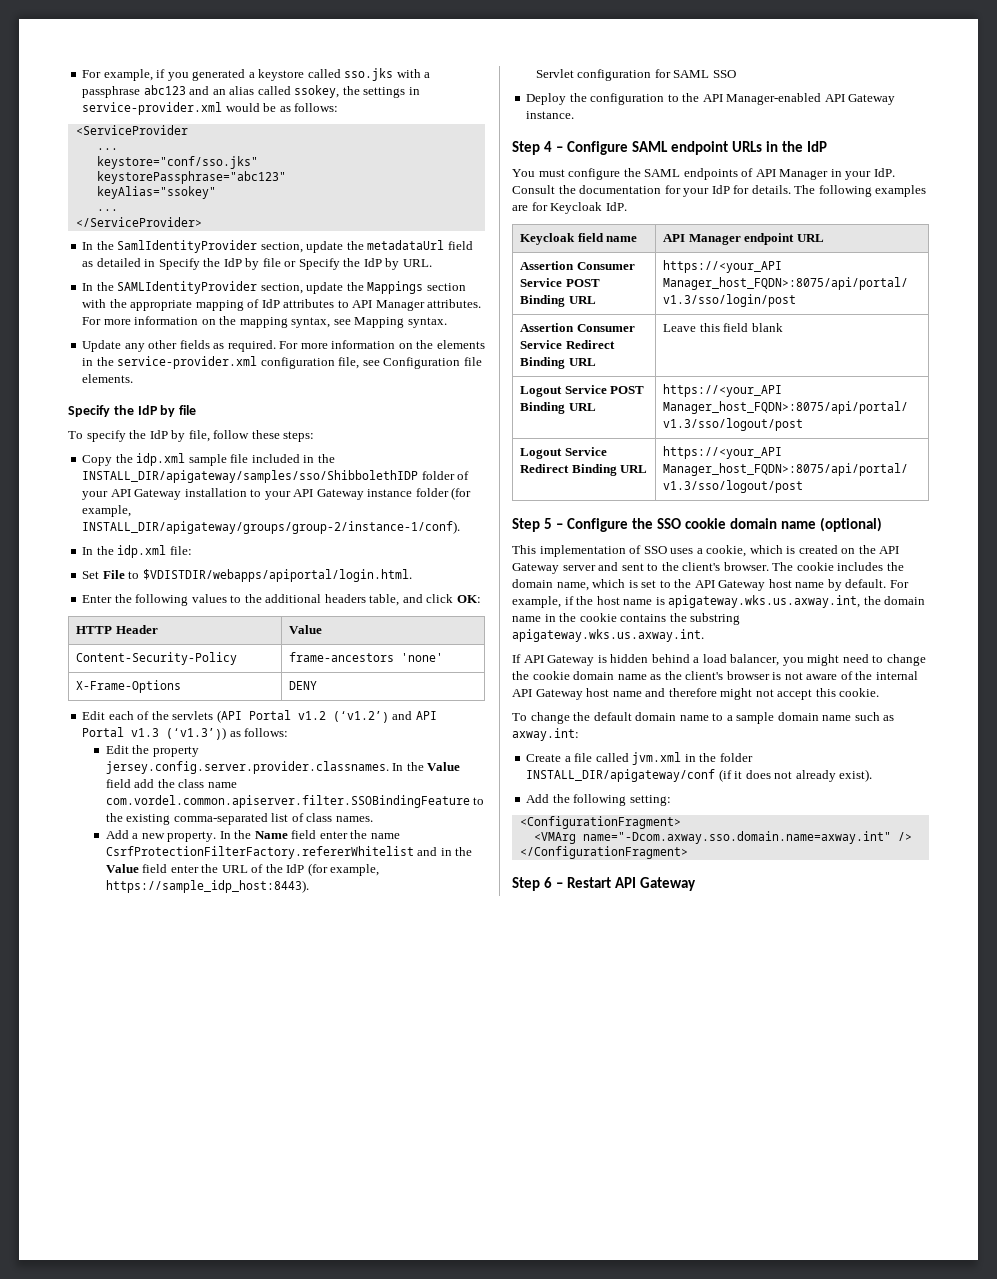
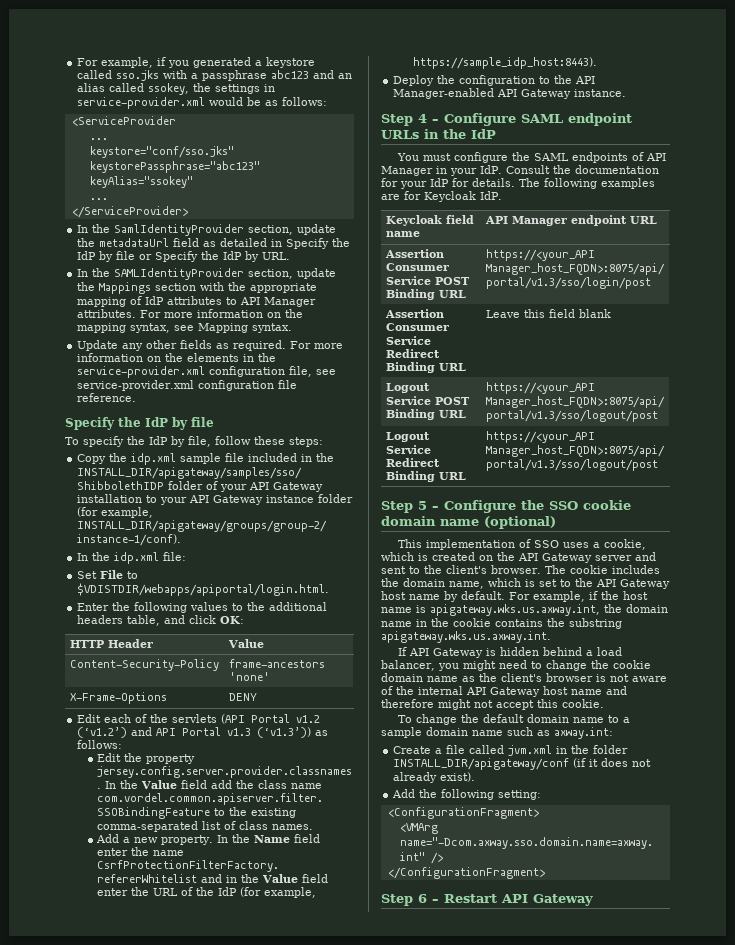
- For more information on the elements in the service-provider.xml configuration file, see Configuration file elements.
+ For more information on the elements in the service-provider.xml configuration file, see service-provider.xml configuration file reference.
- Servlet configuration for SAML SSO

